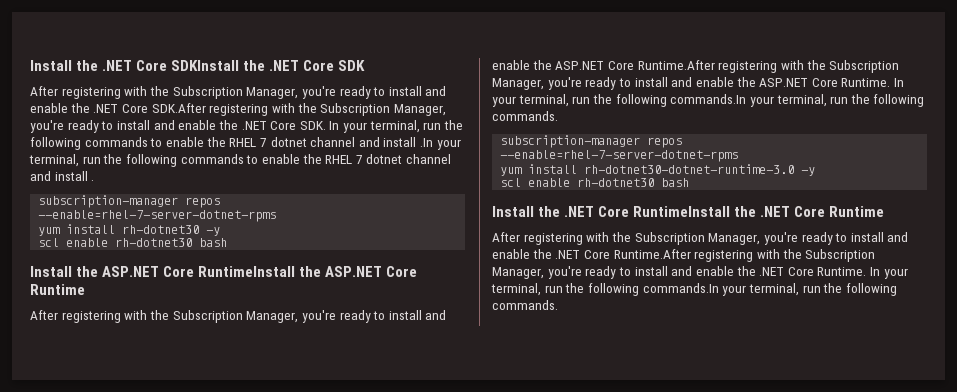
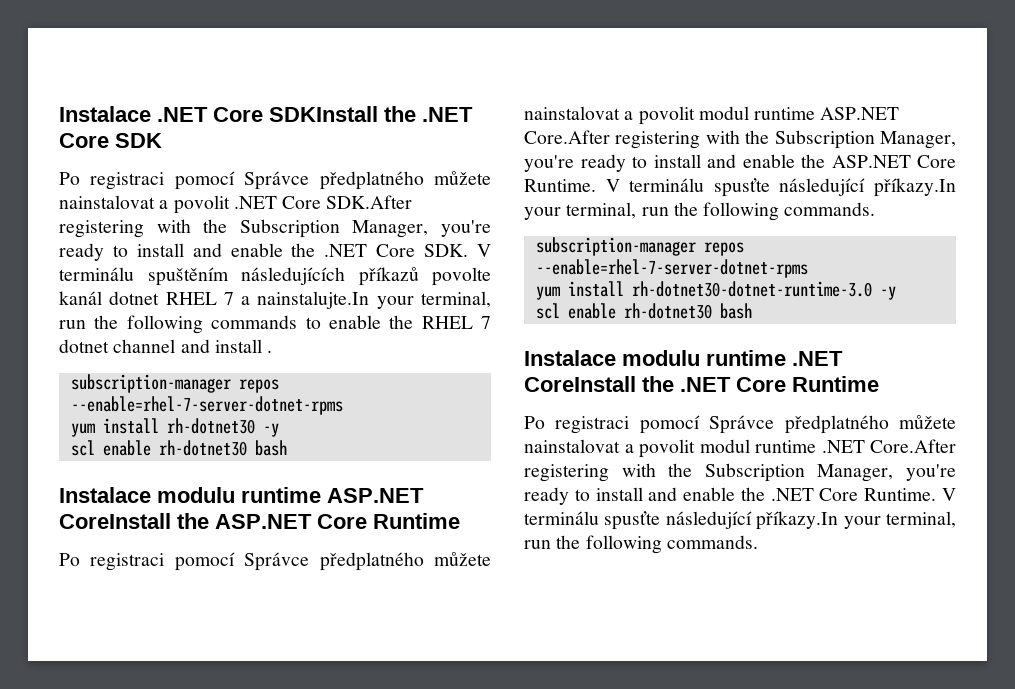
- Install the .NET Core SDKInstall the .NET Core SDK
+ Instalace .NET Core SDKInstall the .NET Core SDK
- After registering with the Subscription Manager, you're ready to install and enable the .NET Core SDK.After registering with the Subscription Manager, you're ready to install and enable the .NET Core SDK. In your terminal, run the following commands to enable the RHEL 7 dotnet channel and install .In your terminal, run the following commands to enable the RHEL 7 dotnet channel and install .
+ Po registraci pomocí Správce předplatného můžete nainstalovat a povolit .NET Core SDK.After registering with the Subscription Manager, you're ready to install and enable the .NET Core SDK. V terminálu spuštěním následujících příkazů povolte kanál dotnet RHEL 7 a nainstalujte.In your terminal, run the following commands to enable the RHEL 7 dotnet channel and install .
- Install the ASP.NET Core RuntimeInstall the ASP.NET Core Runtime
+ Instalace modulu runtime ASP.NET CoreInstall the ASP.NET Core Runtime
- After registering with the Subscription Manager, you're ready to install and enable the ASP.NET Core Runtime.After registering with the Subscription Manager, you're ready to install and enable the ASP.NET Core Runtime. In your terminal, run the following commands.In your terminal, run the following commands.
+ Po registraci pomocí Správce předplatného můžete nainstalovat a povolit modul runtime ASP.NET Core.After registering with the Subscription Manager, you're ready to install and enable the ASP.NET Core Runtime. V terminálu spusťte následující příkazy.In your terminal, run the following commands.
- Install the .NET Core RuntimeInstall the .NET Core Runtime
+ Instalace modulu runtime .NET CoreInstall the .NET Core Runtime
- After registering with the Subscription Manager, you're ready to install and enable the .NET Core Runtime.After registering with the Subscription Manager, you're ready to install and enable the .NET Core Runtime. In your terminal, run the following commands.In your terminal, run the following commands.
+ Po registraci pomocí Správce předplatného můžete nainstalovat a povolit modul runtime .NET Core.After registering with the Subscription Manager, you're ready to install and enable the .NET Core Runtime. V terminálu spusťte následující příkazy.In your terminal, run the following commands.

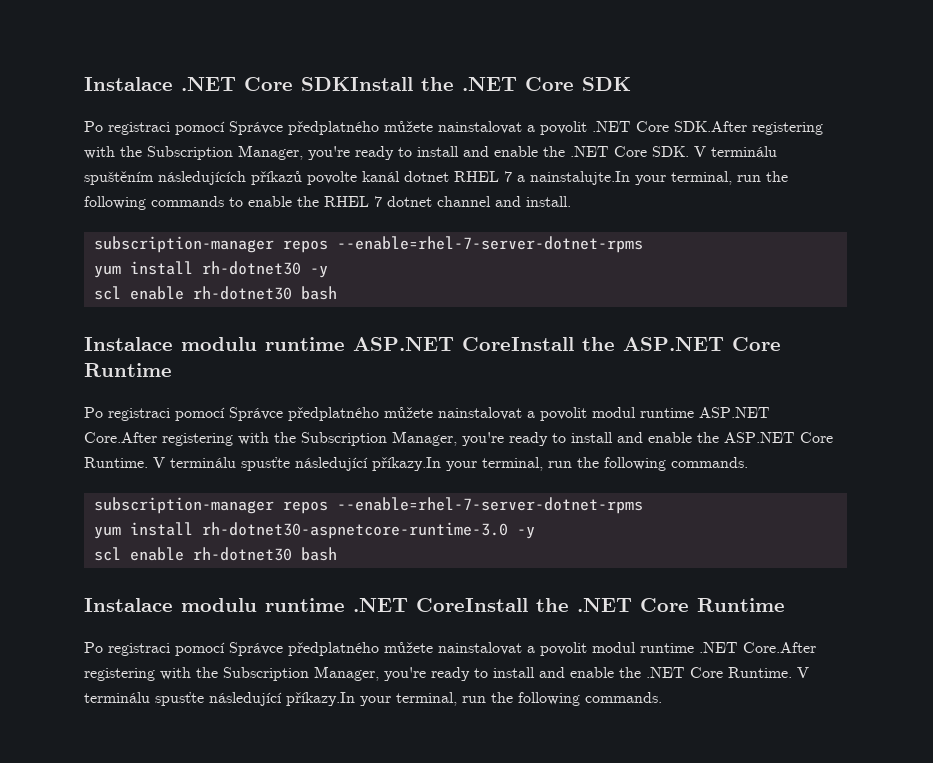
- Po registraci pomocí Správce předplatného můžete nainstalovat a povolit .NET Core SDK.After registering with the Subscription Manager, you're ready to install and enable the .NET Core SDK. V terminálu spuštěním následujících příkazů povolte kanál dotnet RHEL 7 a nainstalujte.In your terminal, run the following commands to enable the RHEL 7 dotnet channel and install .
+ Po registraci pomocí Správce předplatného můžete nainstalovat a povolit .NET Core SDK.After registering with the Subscription Manager, you're ready to install and enable the .NET Core SDK. V terminálu spuštěním následujících příkazů povolte kanál dotnet RHEL 7 a nainstalujte.In your terminal, run the following commands to enable the RHEL 7 dotnet channel and install.
- yum install rh-dotnet30-dotnet-runtime-3.0 -y
+ yum install rh-dotnet30-aspnetcore-runtime-3.0 -y

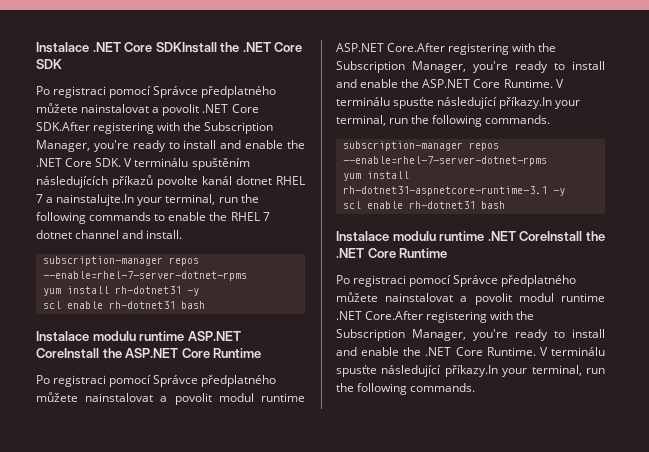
- yum install rh-dotnet30 -y
- scl enable rh-dotnet30 bash
+ yum install rh-dotnet31 -y
+ scl enable rh-dotnet31 bash
- yum install rh-dotnet30-aspnetcore-runtime-3.0 -y
- scl enable rh-dotnet30 bash
+ yum install rh-dotnet31-aspnetcore-runtime-3.1 -y
+ scl enable rh-dotnet31 bash

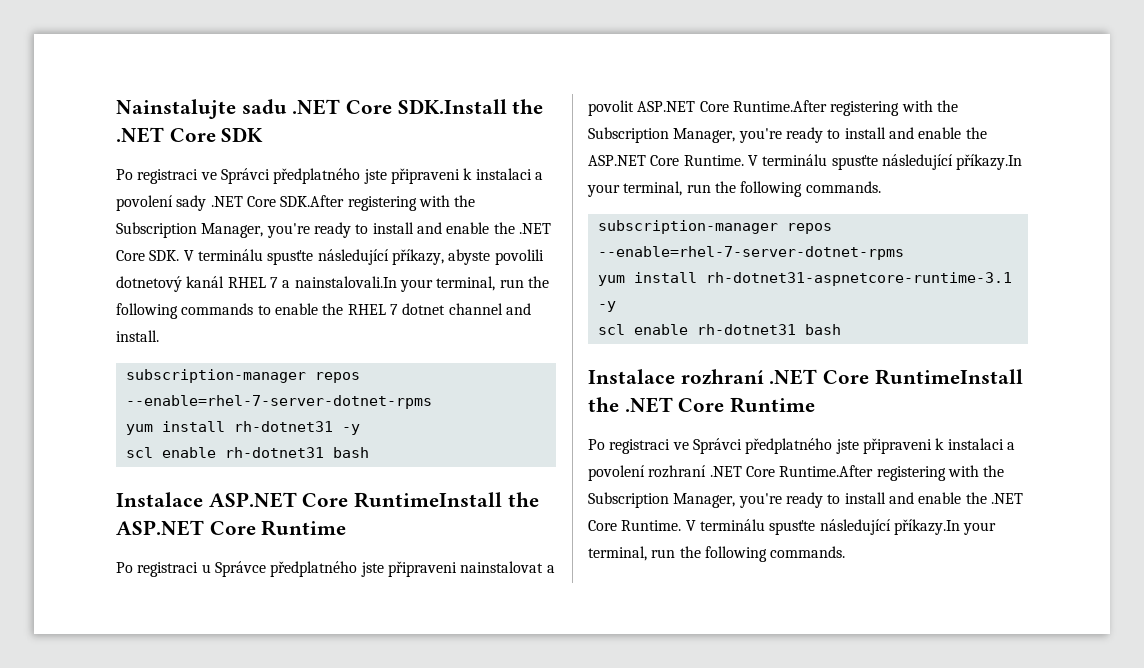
- Instalace .NET Core SDKInstall the .NET Core SDK
+ Nainstalujte sadu .NET Core SDK.Install the .NET Core SDK
- Po registraci pomocí Správce předplatného můžete nainstalovat a povolit .NET Core SDK.After registering with the Subscription Manager, you're ready to install and enable the .NET Core SDK. V terminálu spuštěním následujících příkazů povolte kanál dotnet RHEL 7 a nainstalujte.In your terminal, run the following commands to enable the RHEL 7 dotnet channel and install.
+ Po registraci ve Správci předplatného jste připraveni k instalaci a povolení sady .NET Core SDK.After registering with the Subscription Manager, you're ready to install and enable the .NET Core SDK. V terminálu spusťte následující příkazy, abyste povolili dotnetový kanál RHEL 7 a nainstalovali.In your terminal, run the following commands to enable the RHEL 7 dotnet channel and install.
- Instalace modulu runtime ASP.NET CoreInstall the ASP.NET Core Runtime
+ Instalace ASP.NET Core RuntimeInstall the ASP.NET Core Runtime
- Po registraci pomocí Správce předplatného můžete nainstalovat a povolit modul runtime ASP.NET Core.After registering with the Subscription Manager, you're ready to install and enable the ASP.NET Core Runtime.
+ Po registraci u Správce předplatného jste připraveni nainstalovat a povolit ASP.NET Core Runtime.After registering with the Subscription Manager, you're ready to install and enable the ASP.NET Core Runtime.
- Instalace modulu runtime .NET CoreInstall the .NET Core Runtime
+ Instalace rozhraní .NET Core RuntimeInstall the .NET Core Runtime
- Po registraci pomocí Správce předplatného můžete nainstalovat a povolit modul runtime .NET Core.After registering with the Subscription Manager, you're ready to install and enable the .NET Core Runtime.
+ Po registraci ve Správci předplatného jste připraveni k instalaci a povolení rozhraní .NET Core Runtime.After registering with the Subscription Manager, you're ready to install and enable the .NET Core Runtime.

